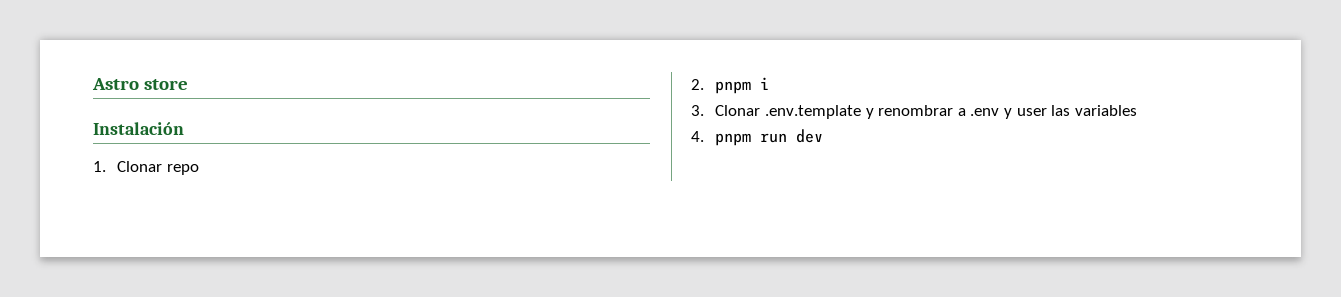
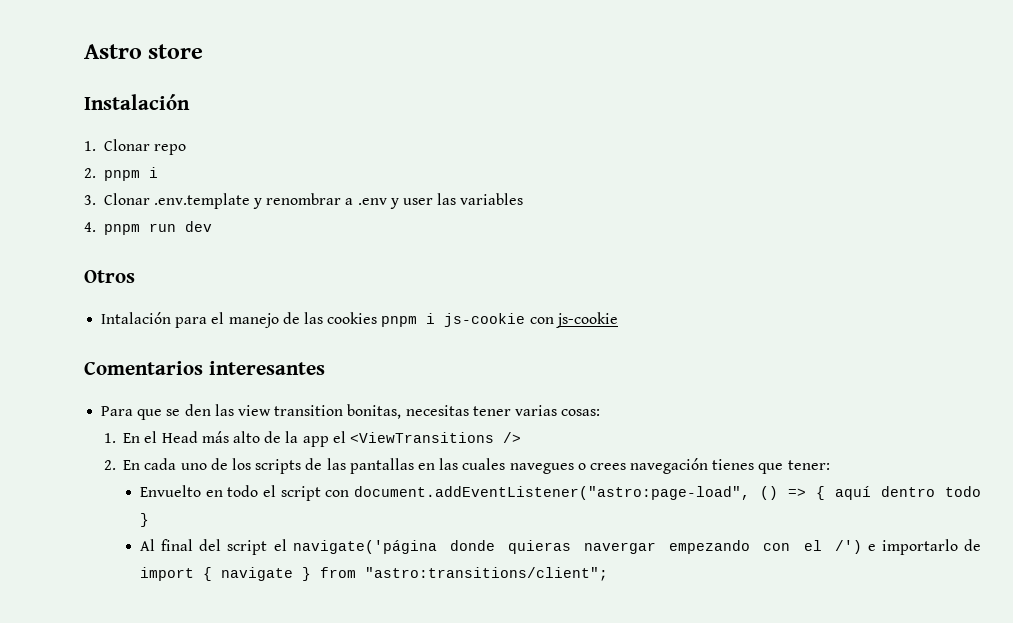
+ Otros
+ Intalación para el manejo de las cookies pnpm i js-cookie con js-cookie
+ Comentarios interesantes
+ Para que se den las view transition bonitas, necesitas tener varias cosas:
+ 1. En el Head más alto de la app el <ViewTransitions />
+ 2. En cada uno de los scripts de las pantallas en las cuales navegues o crees navegación tienes que tener:
+ Envuelto en todo el script con document.addEventListener("astro:page-load", () => { aquí dentro todo }
+ Al final del script el navigate('página donde quieras navergar empezando con el /') e importarlo de import { navigate } from "astro:transitions/client";

